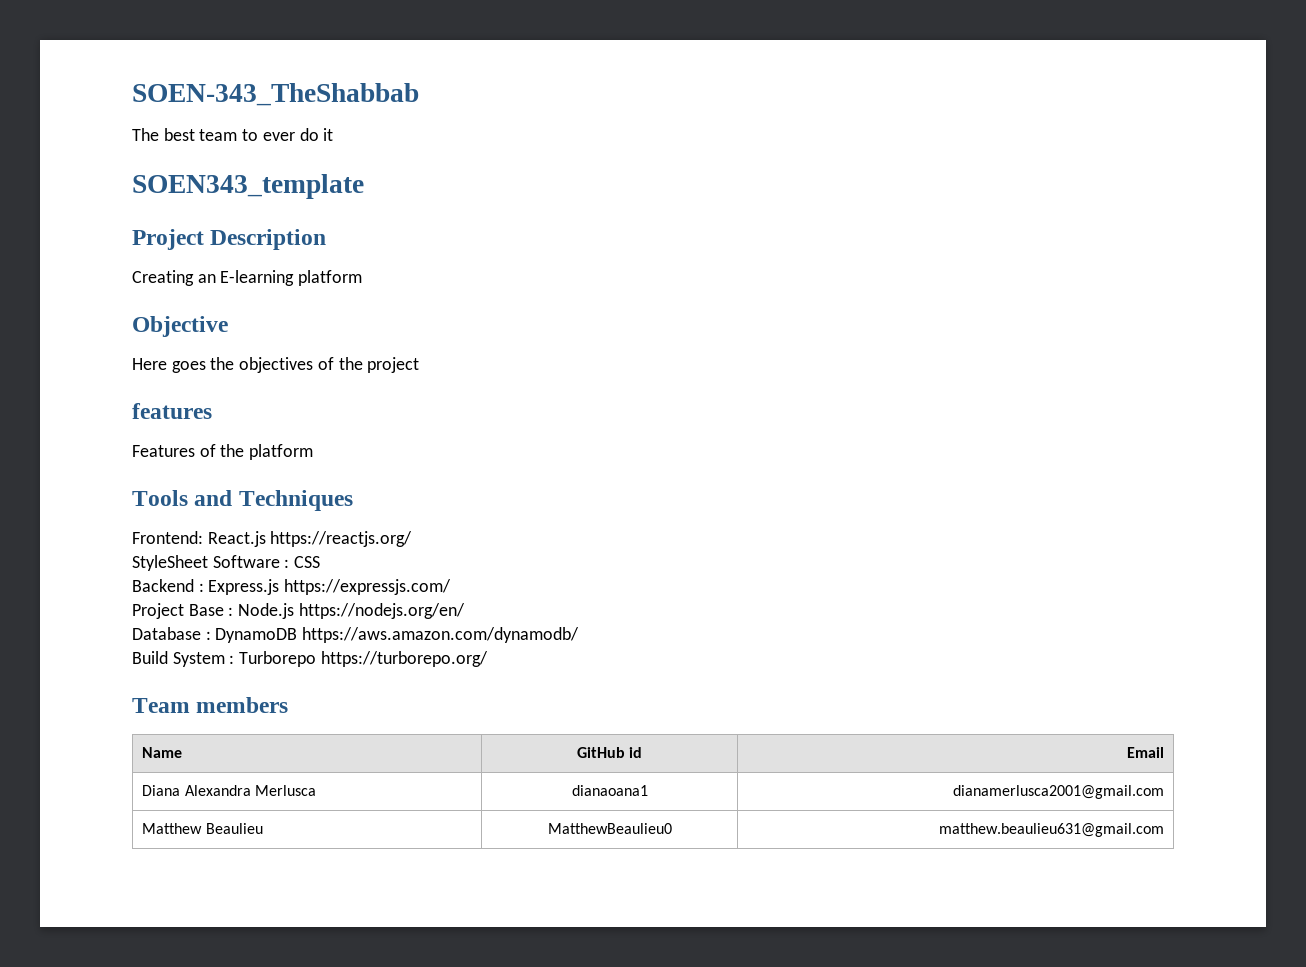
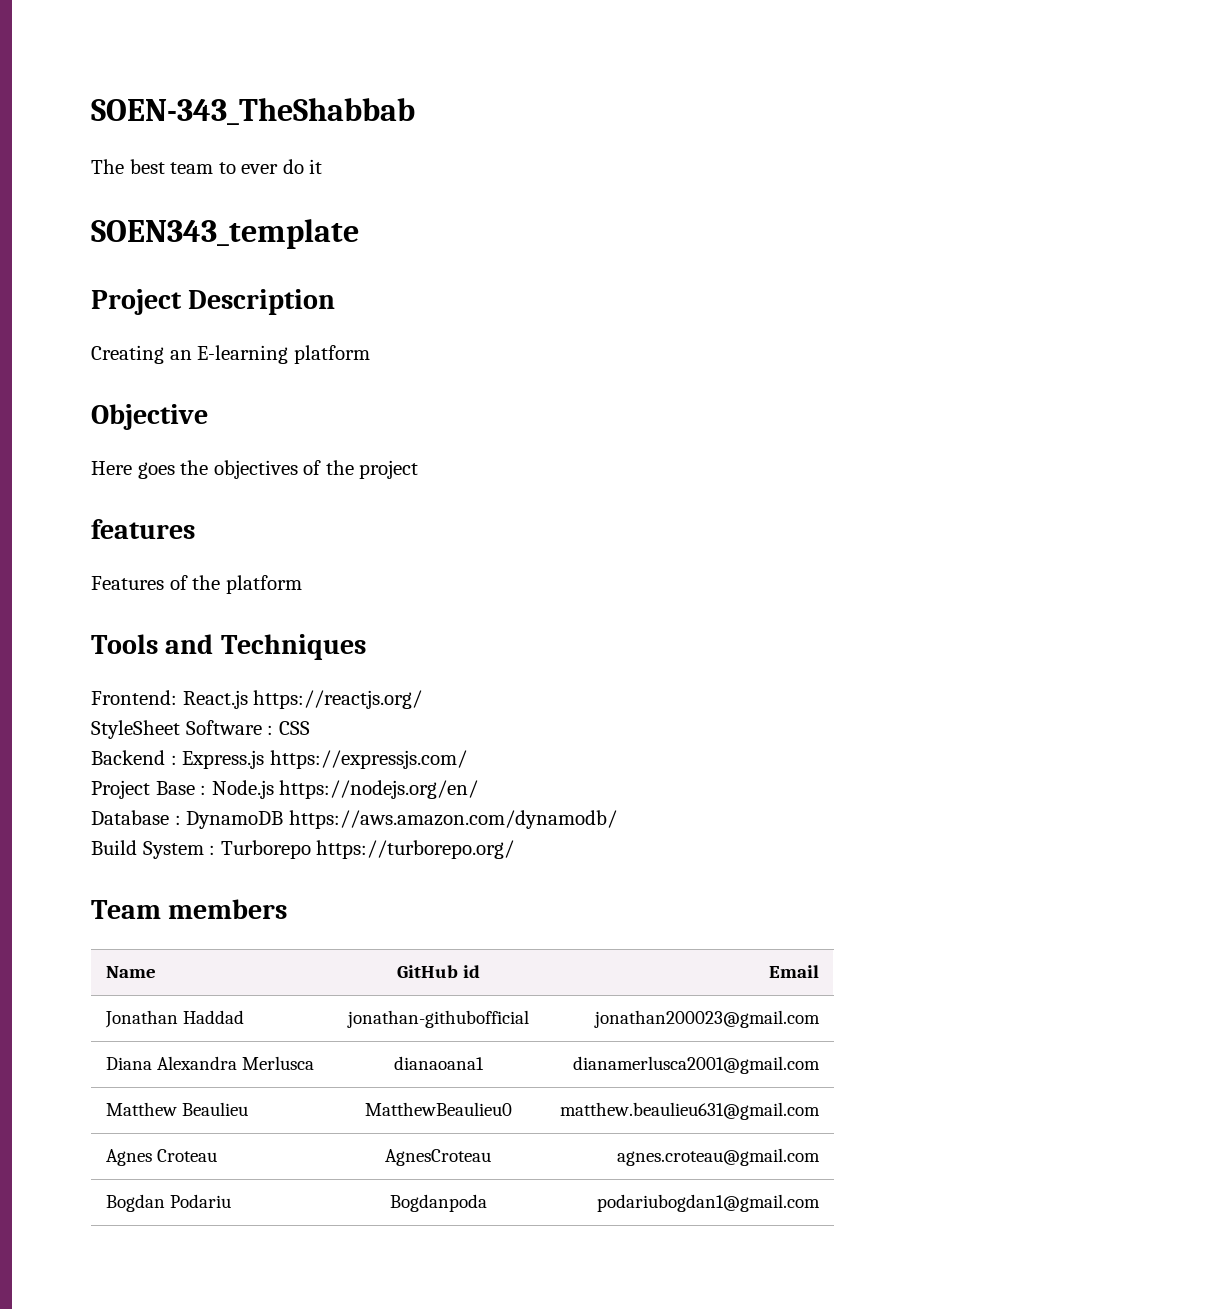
+ Jonathan Haddad | jonathan-githubofficial | jonathan200023@gmail.com
+ Agnes Croteau | AgnesCroteau | agnes.croteau@gmail.com
+ Bogdan Podariu | Bogdanpoda | podariubogdan1@gmail.com

